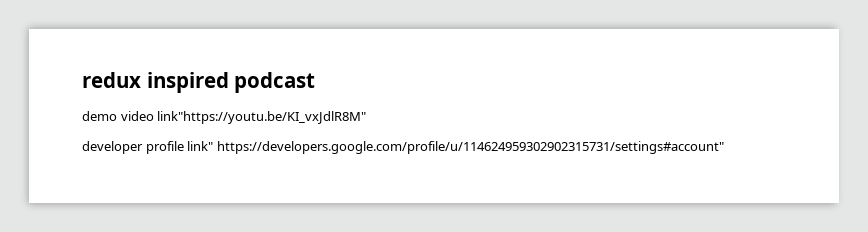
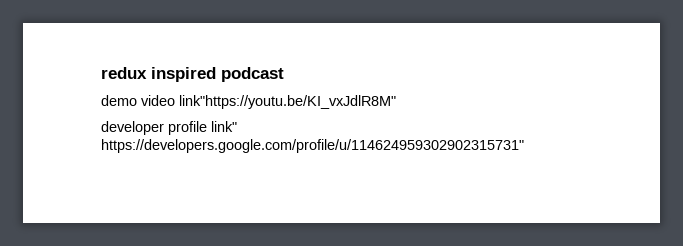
- developer profile link" https://developers.google.com/profile/u/114624959302902315731/settings#account"
+ developer profile link" https://developers.google.com/profile/u/114624959302902315731"

